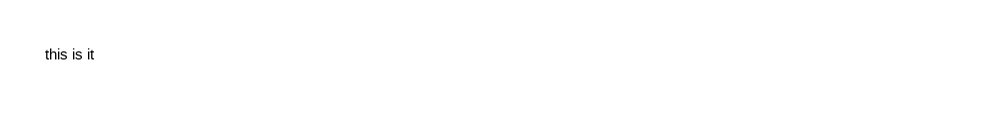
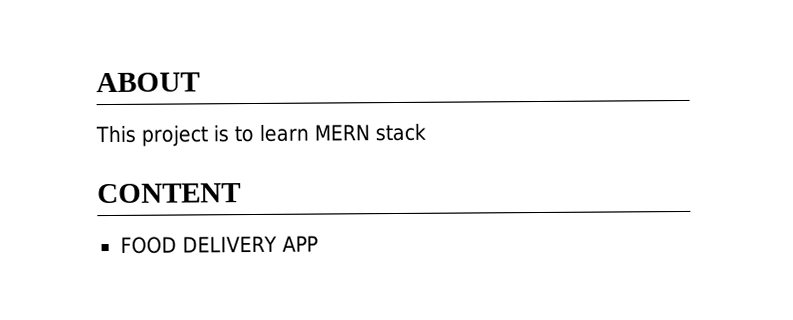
- this is it
+ ABOUT
+ This project is to learn MERN stack
+ CONTENT
+ FOOD DELIVERY APP

